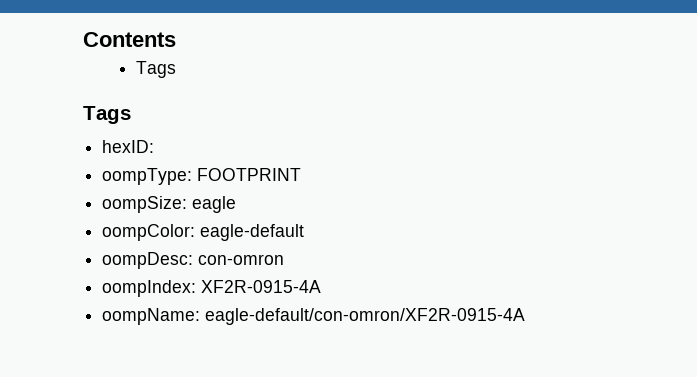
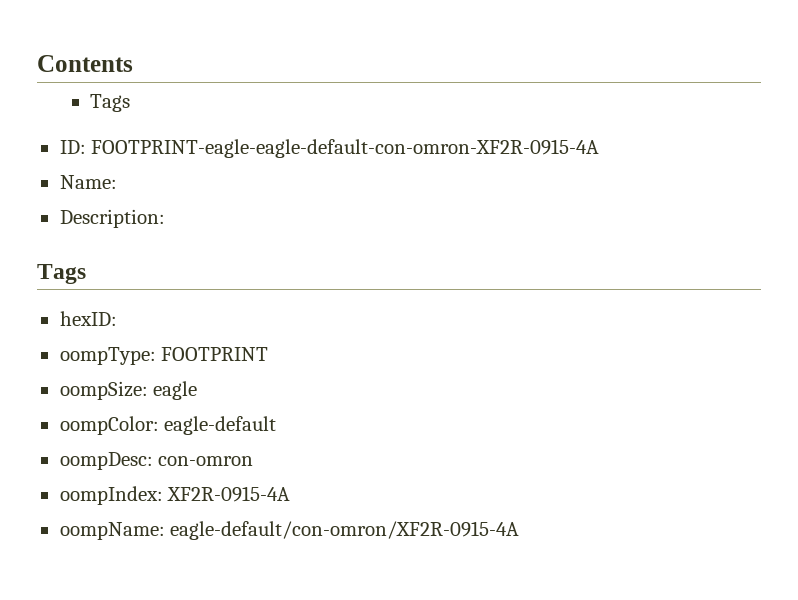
+ ID: FOOTPRINT-eagle-eagle-default-con-omron-XF2R-0915-4A
+ Name:
+ Description:

